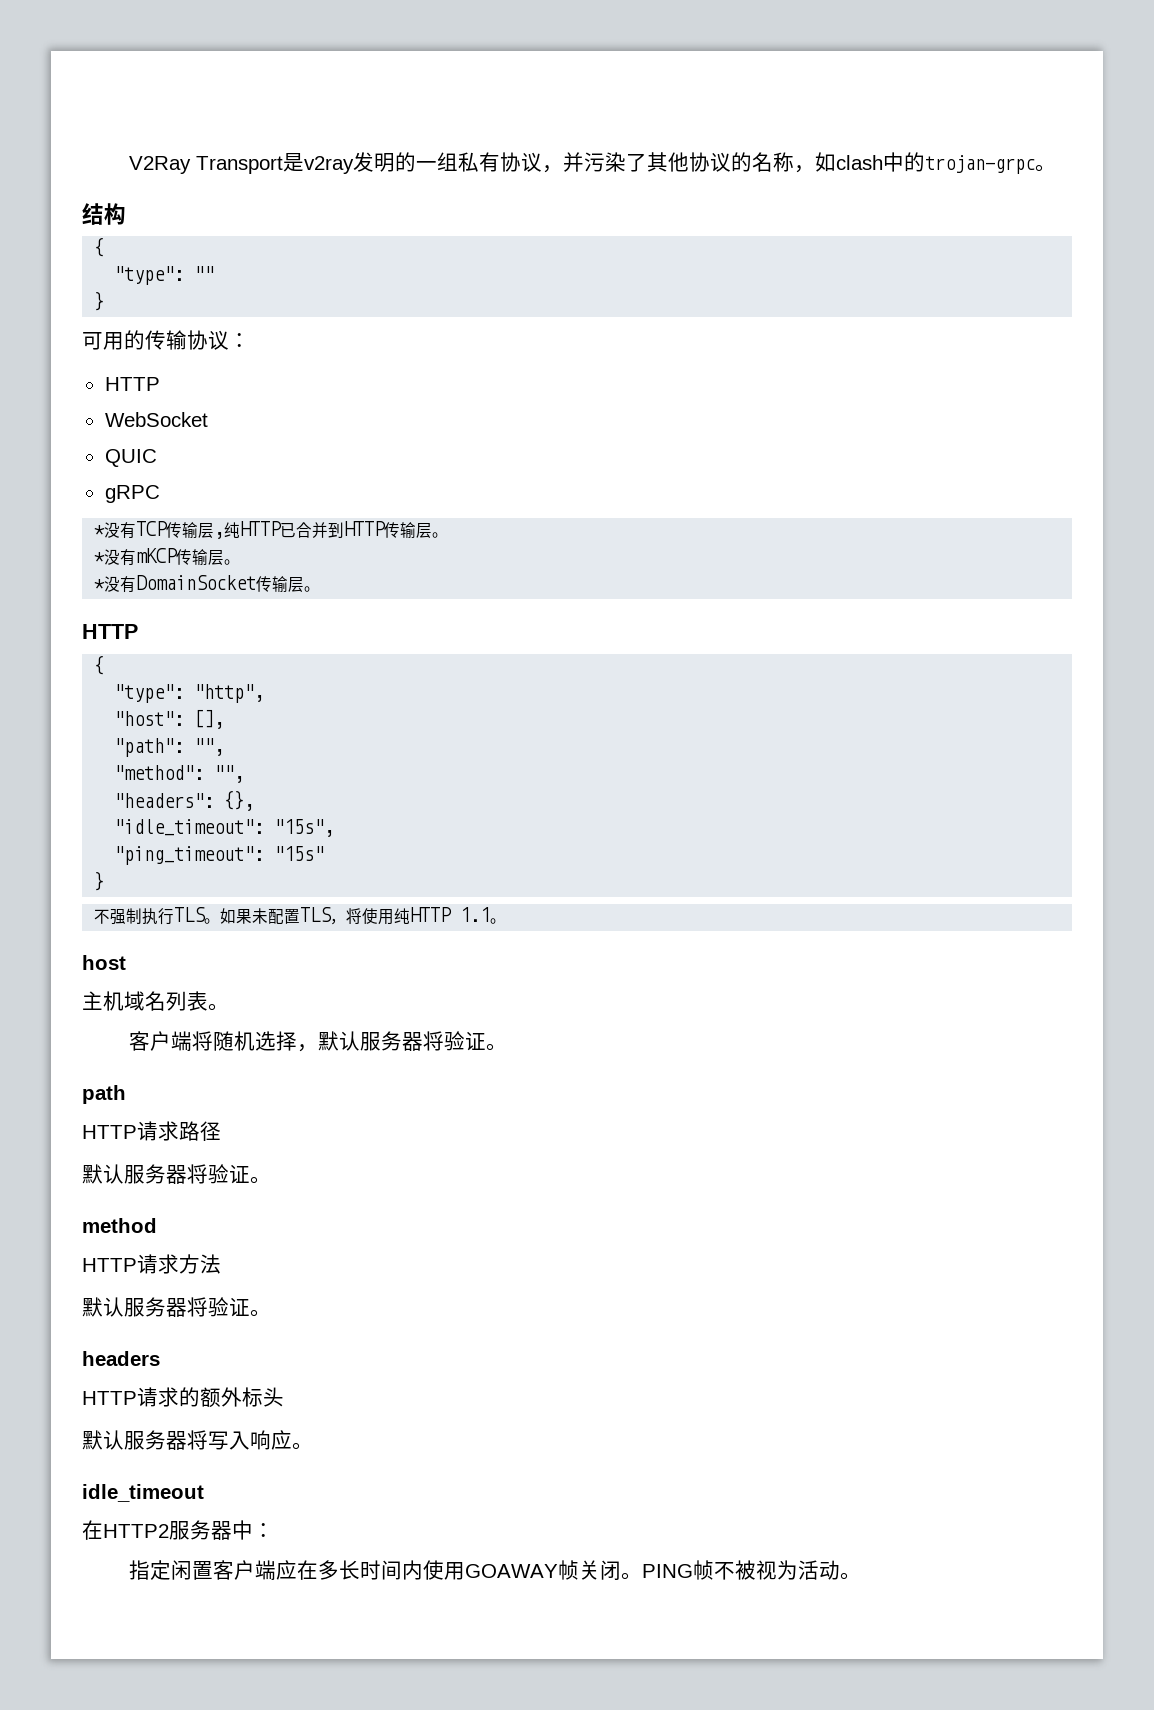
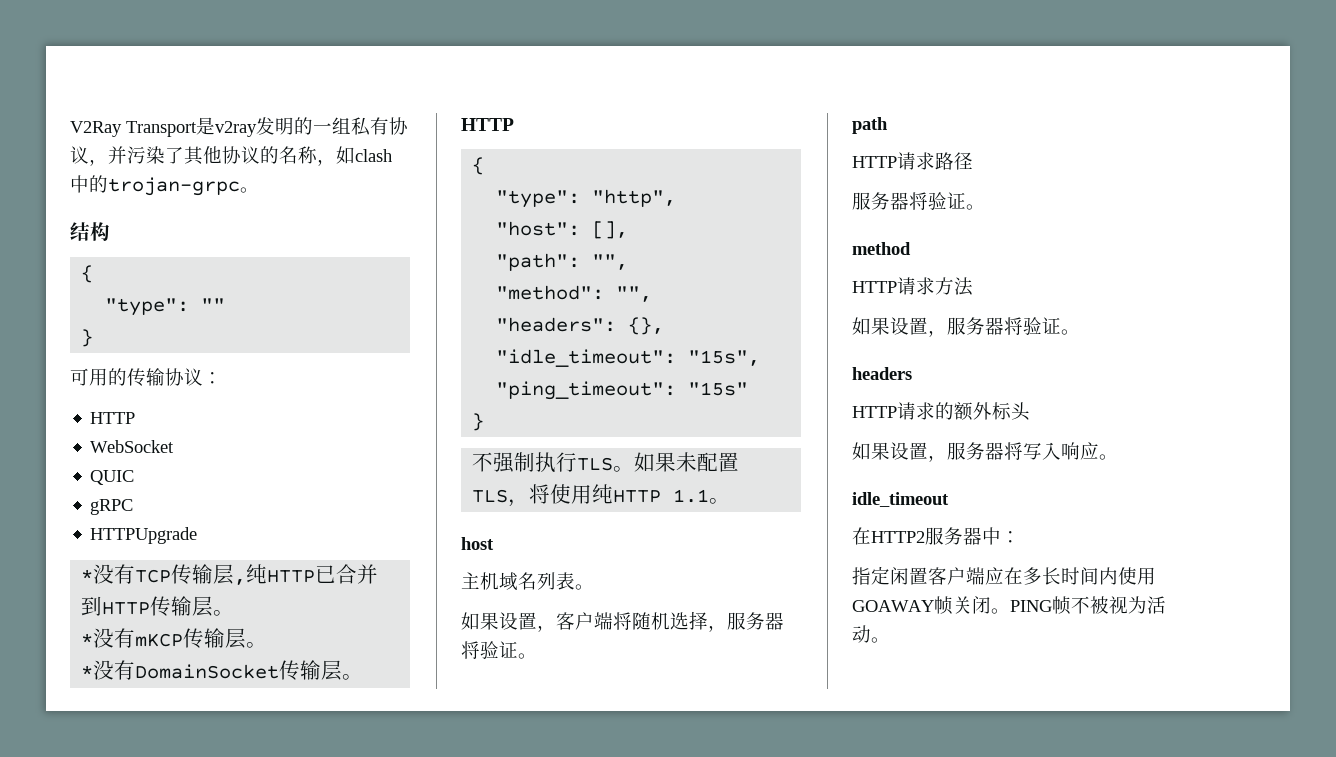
+ HTTPUpgrade
- 客户端将随机选择，默认服务器将验证。
+ 如果设置，客户端将随机选择，服务器将验证。
  HTTP请求路径
- 默认服务器将验证。
+ 服务器将验证。
  HTTP请求方法
- 默认服务器将验证。
+ 如果设置，服务器将验证。
- 默认服务器将写入响应。
+ 如果设置，服务器将写入响应。

